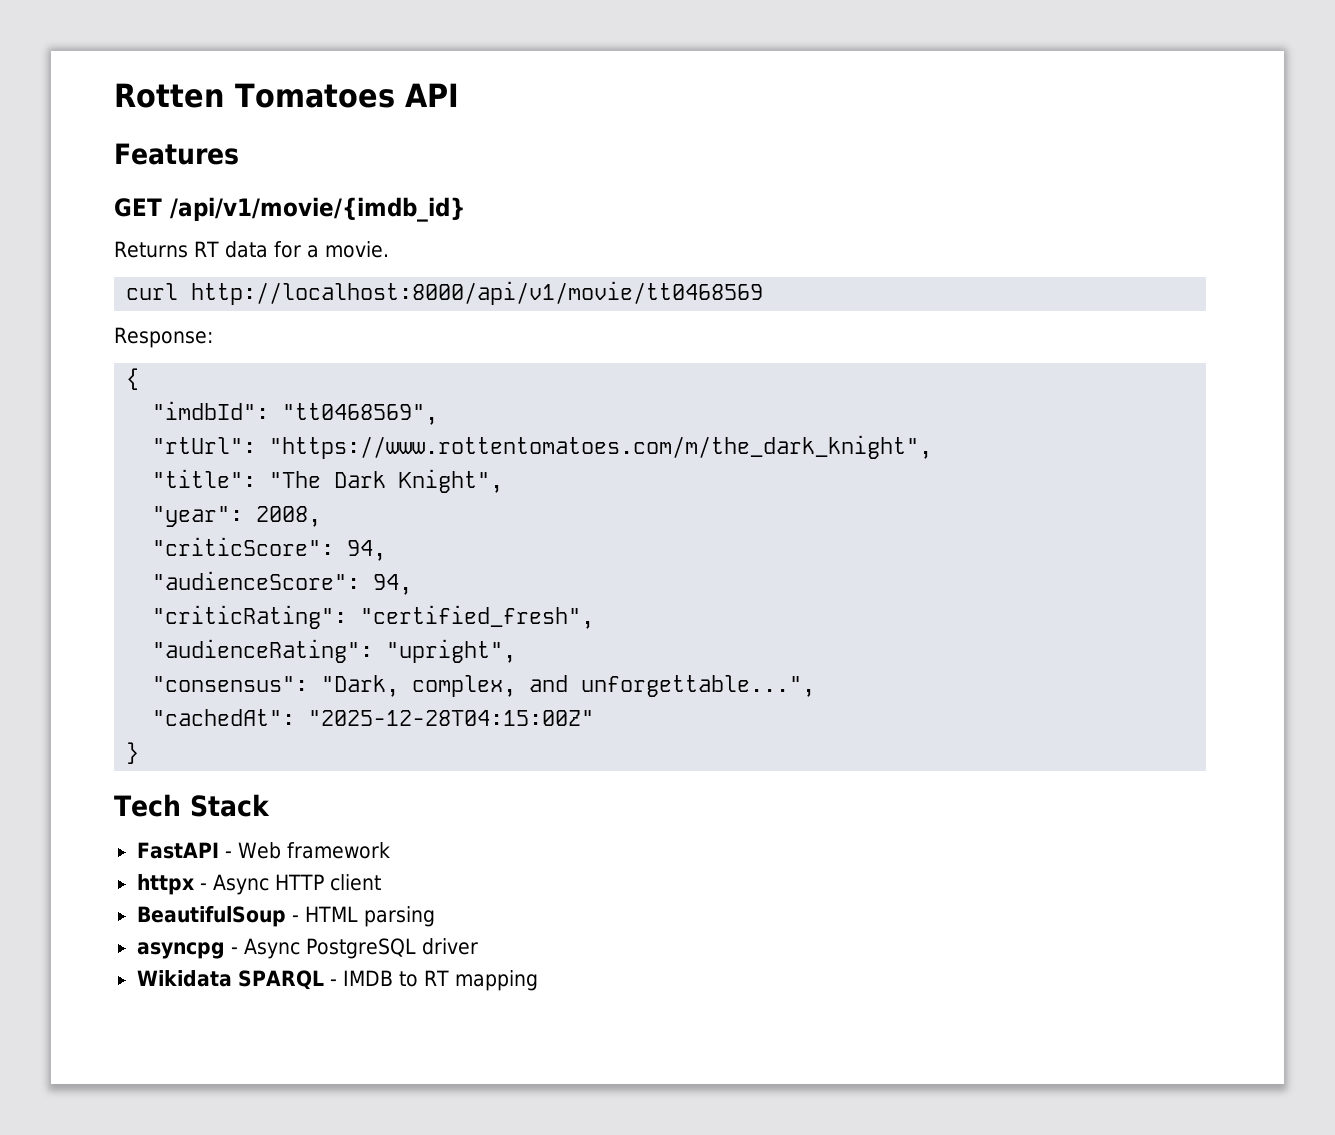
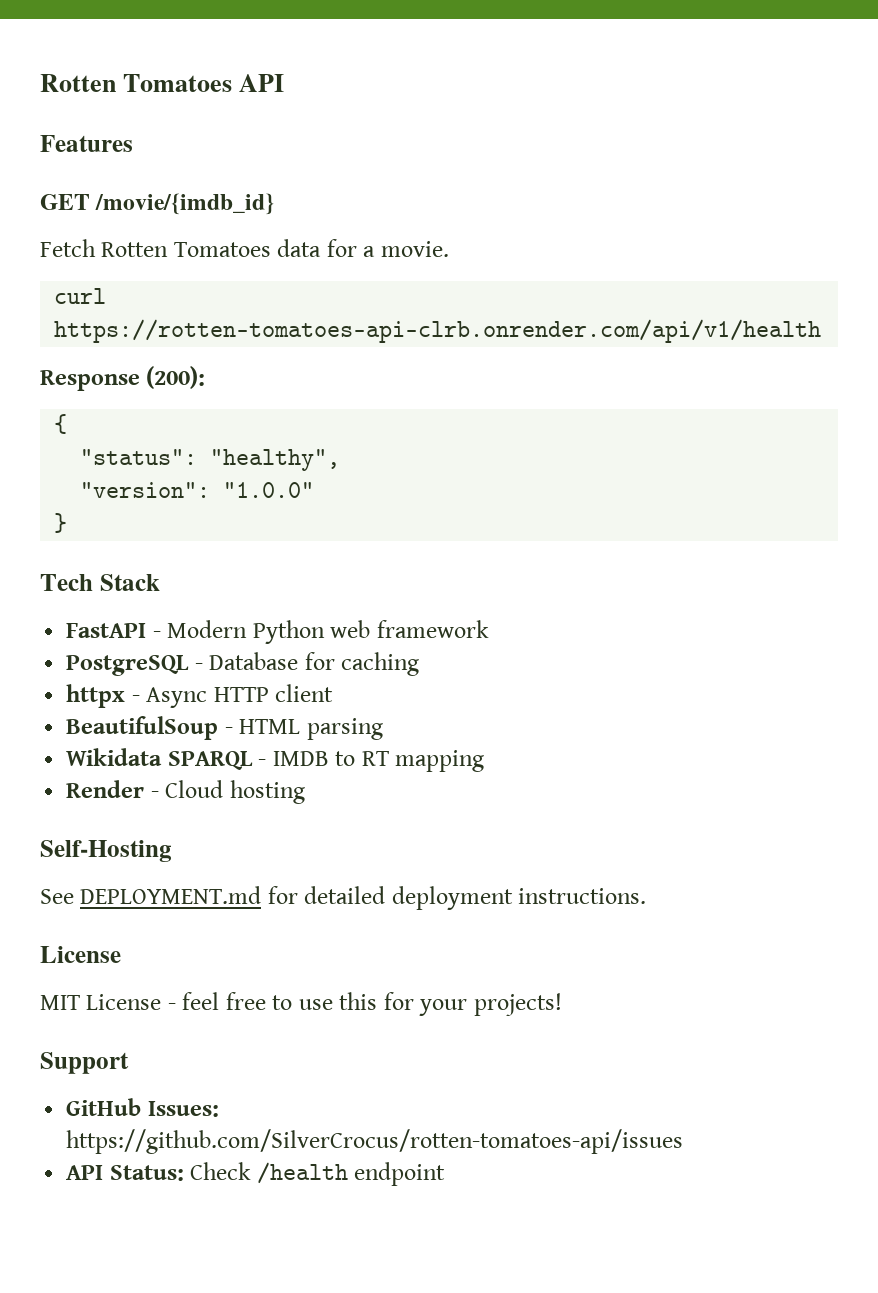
- GET /api/v1/movie/{imdb_id}
- Returns RT data for a movie.
+ GET /movie/{imdb_id}
+ Fetch Rotten Tomatoes data for a movie.
- curl http://localhost:8000/api/v1/movie/tt0468569
- Response:
+ curl https://rotten-tomatoes-api-clrb.onrender.com/api/v1/health
+ Response (200):
  {
- "imdbId": "tt0468569",
- "rtUrl": "https://www.rottentomatoes.com/m/the_dark_knight",
- "title": "The Dark Knight",
- "year": 2008,
- "criticScore": 94,
- "audienceScore": 94,
- "criticRating": "certified_fresh",
- "audienceRating": "upright",
- "consensus": "Dark, complex, and unforgettable...",
- "cachedAt": "2025-12-28T04:15:00Z"
+ "status": "healthy",
+ "version": "1.0.0"
- FastAPI - Web framework
+ FastAPI - Modern Python web framework
+ PostgreSQL - Database for caching
- asyncpg - Async PostgreSQL driver
+ Render - Cloud hosting
+ Self-Hosting
+ See DEPLOYMENT.md for detailed deployment instructions.
+ License
+ MIT License - feel free to use this for your projects!
+ Support
+ GitHub Issues: https://github.com/SilverCrocus/rotten-tomatoes-api/issues
+ API Status: Check /health endpoint

